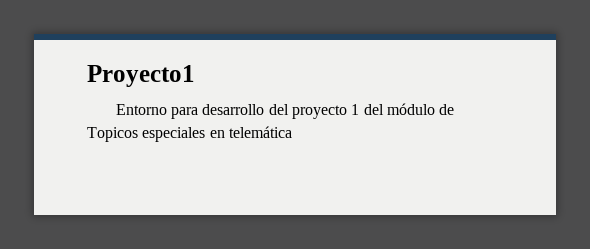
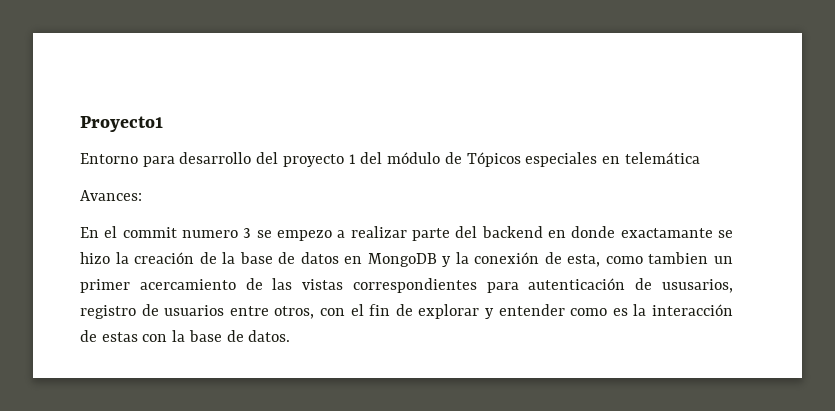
- Entorno para desarrollo del proyecto 1 del módulo de Topicos especiales en telemática
+ Entorno para desarrollo del proyecto 1 del módulo de Tópicos especiales en telemática
+ Avances:
+ En el commit numero 3 se empezo a realizar parte del backend en donde exactamante se hizo la creación de la base de datos en MongoDB y la conexión de esta, como tambien un primer acercamiento de las vistas correspondientes para autenticación de ususarios, registro de usuarios entre otros, con el fin de explorar y entender como es la interacción de estas con la base de datos.

